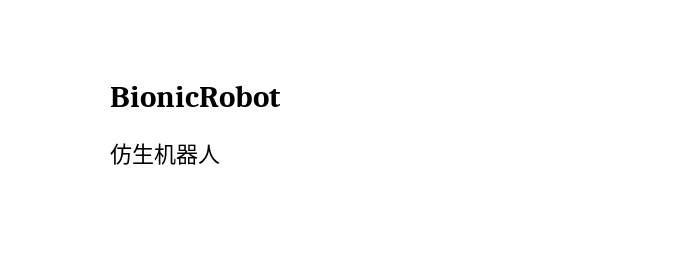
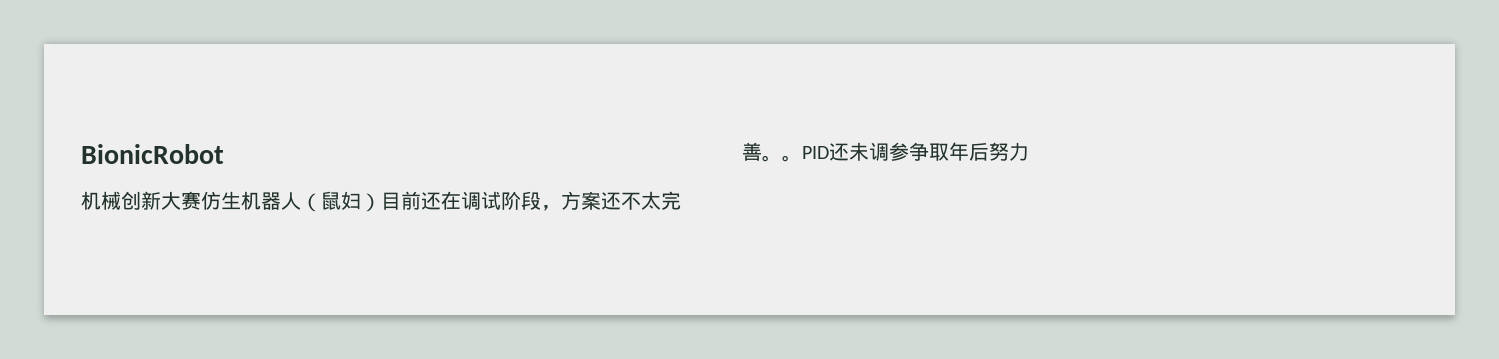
- 仿生机器人
+ 机械创新大赛仿生机器人（鼠妇）目前还在调试阶段，方案还不太完善。。PID还未调参争取年后努力

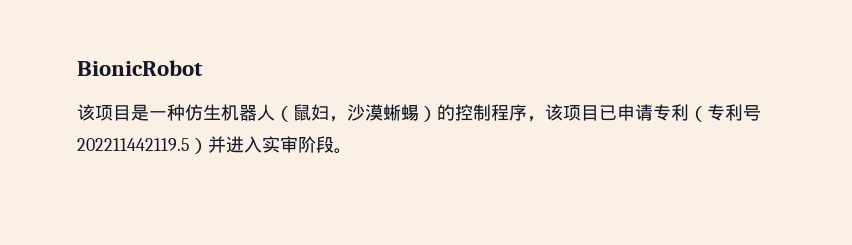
- 机械创新大赛仿生机器人（鼠妇）目前还在调试阶段，方案还不太完善。。PID还未调参争取年后努力
+ 该项目是一种仿生机器人（鼠妇，沙漠蜥蜴）的控制程序，该项目已申请专利（专利号202211442119.5）并进入实审阶段。

